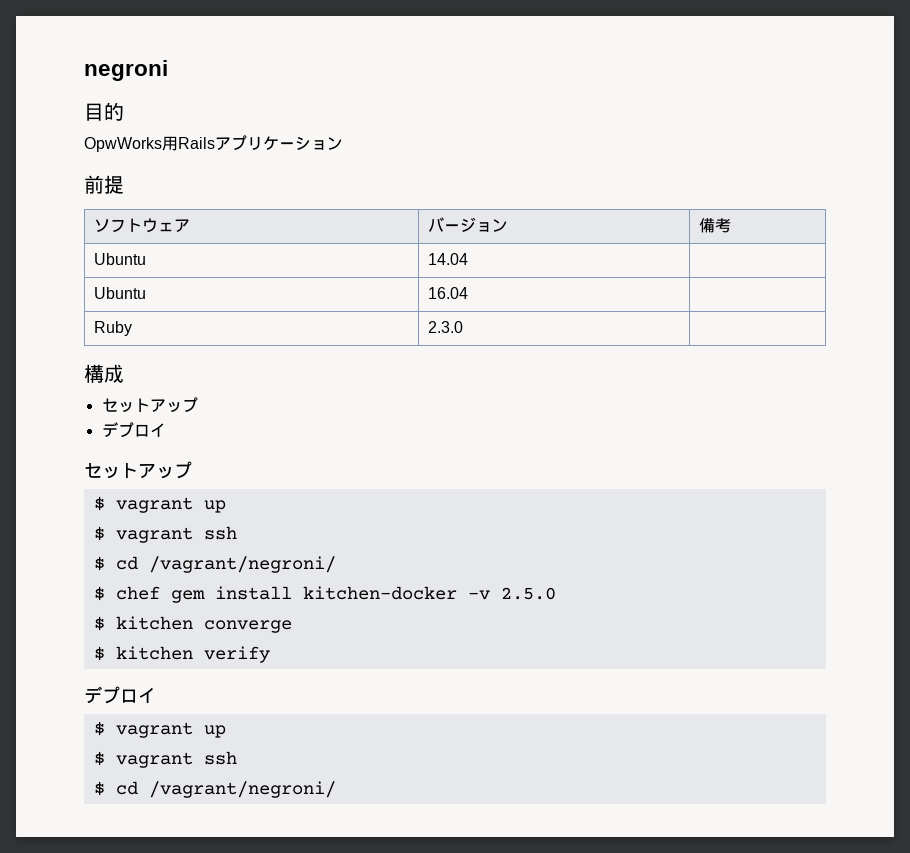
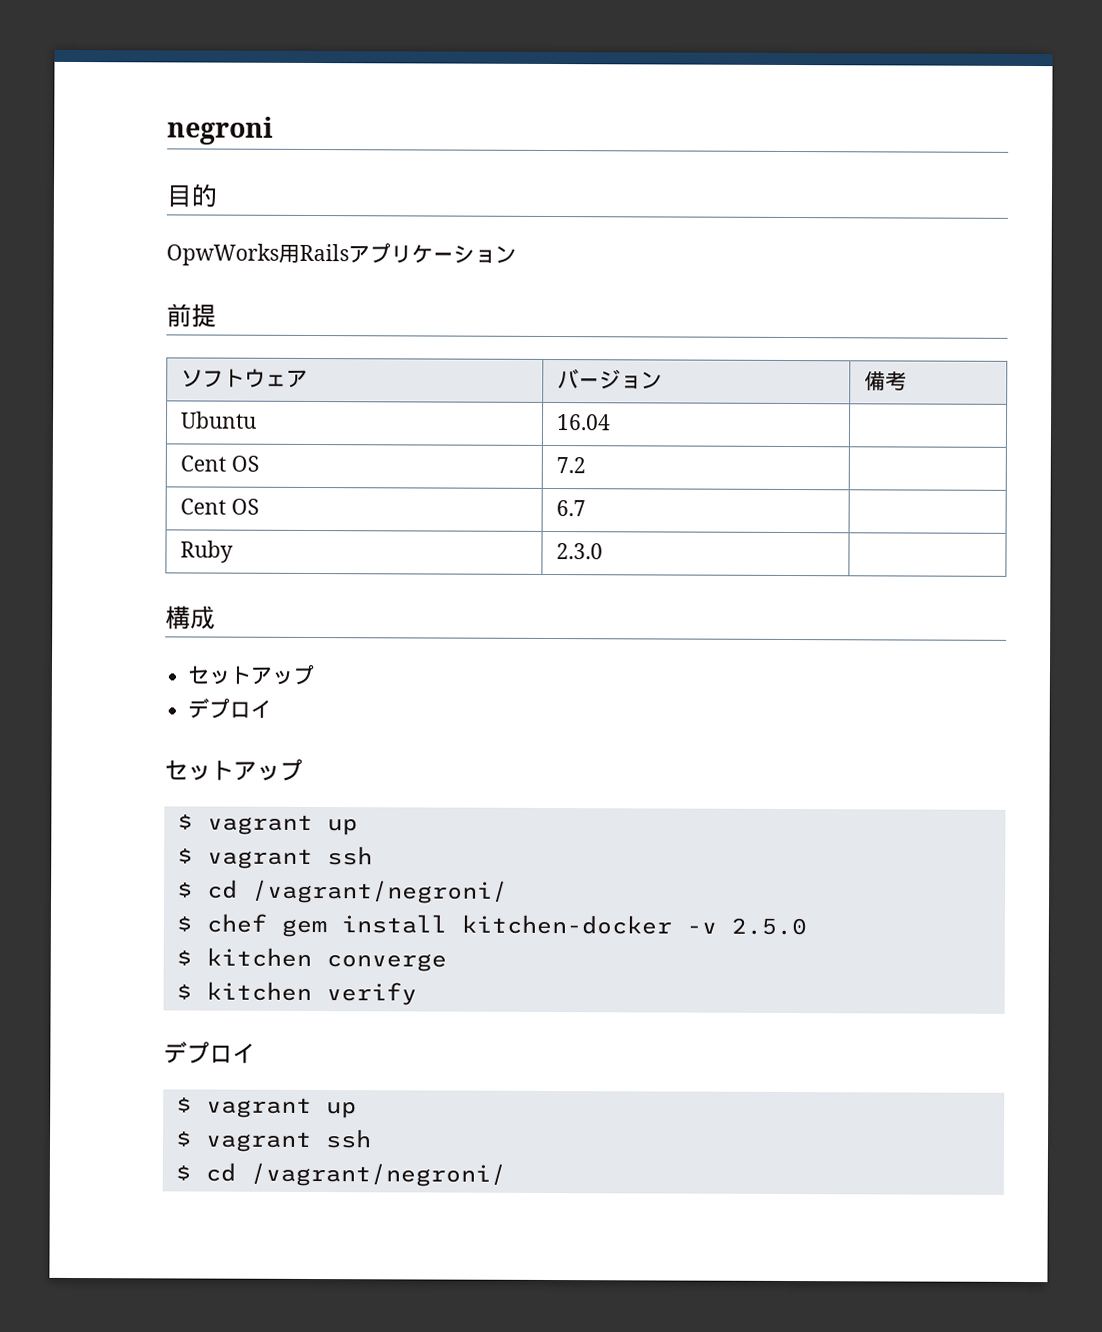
- Ubuntu | 14.04 |
  Ubuntu | 16.04 |
+ Cent OS | 7.2 |
+ Cent OS | 6.7 |

